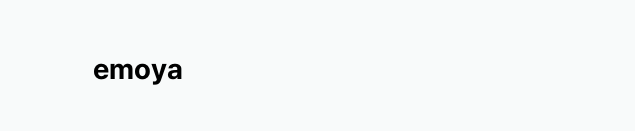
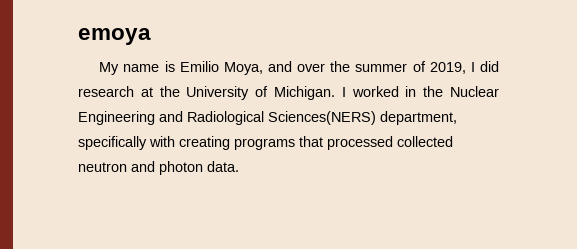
+ My name is Emilio Moya, and over the summer of 2019, I did research at the University of Michigan. I worked in the Nuclear Engineering and Radiological Sciences(NERS) department, specifically with creating programs that processed collected neutron and photon data.

